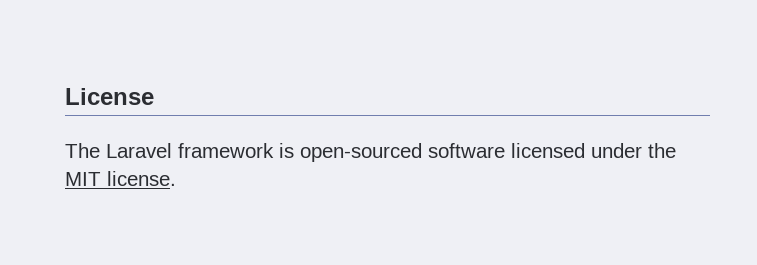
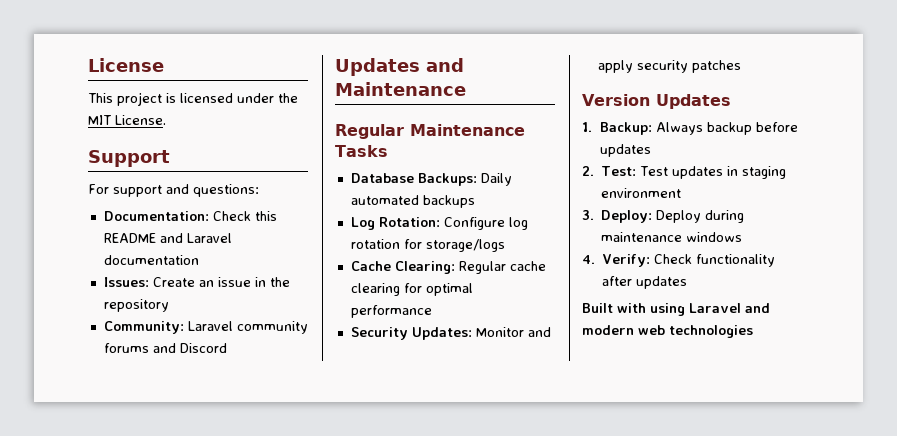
- The Laravel framework is open-sourced software licensed under the MIT license.
+ This project is licensed under the MIT License.
+ Support
+ For support and questions:
+ Documentation: Check this README and Laravel documentation
+ Issues: Create an issue in the repository
+ Community: Laravel community forums and Discord
+ Updates and Maintenance
+ Regular Maintenance Tasks
+ Database Backups: Daily automated backups
+ Log Rotation: Configure log rotation for storage/logs
+ Cache Clearing: Regular cache clearing for optimal performance
+ Security Updates: Monitor and apply security patches
+ Version Updates
+ 1. Backup: Always backup before updates
+ 2. Test: Test updates in staging environment
+ 3. Deploy: Deploy during maintenance windows
+ 4. Verify: Check functionality after updates
+ Built with using Laravel and modern web technologies

